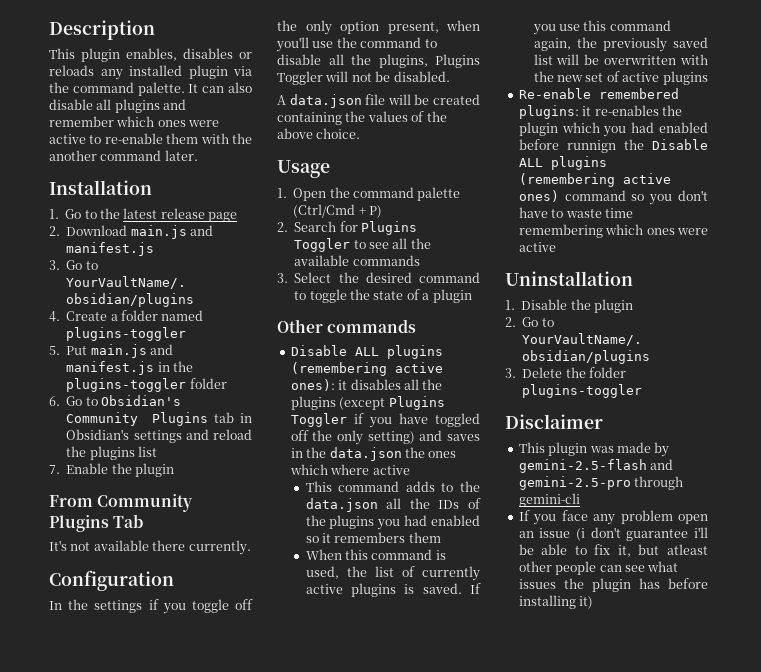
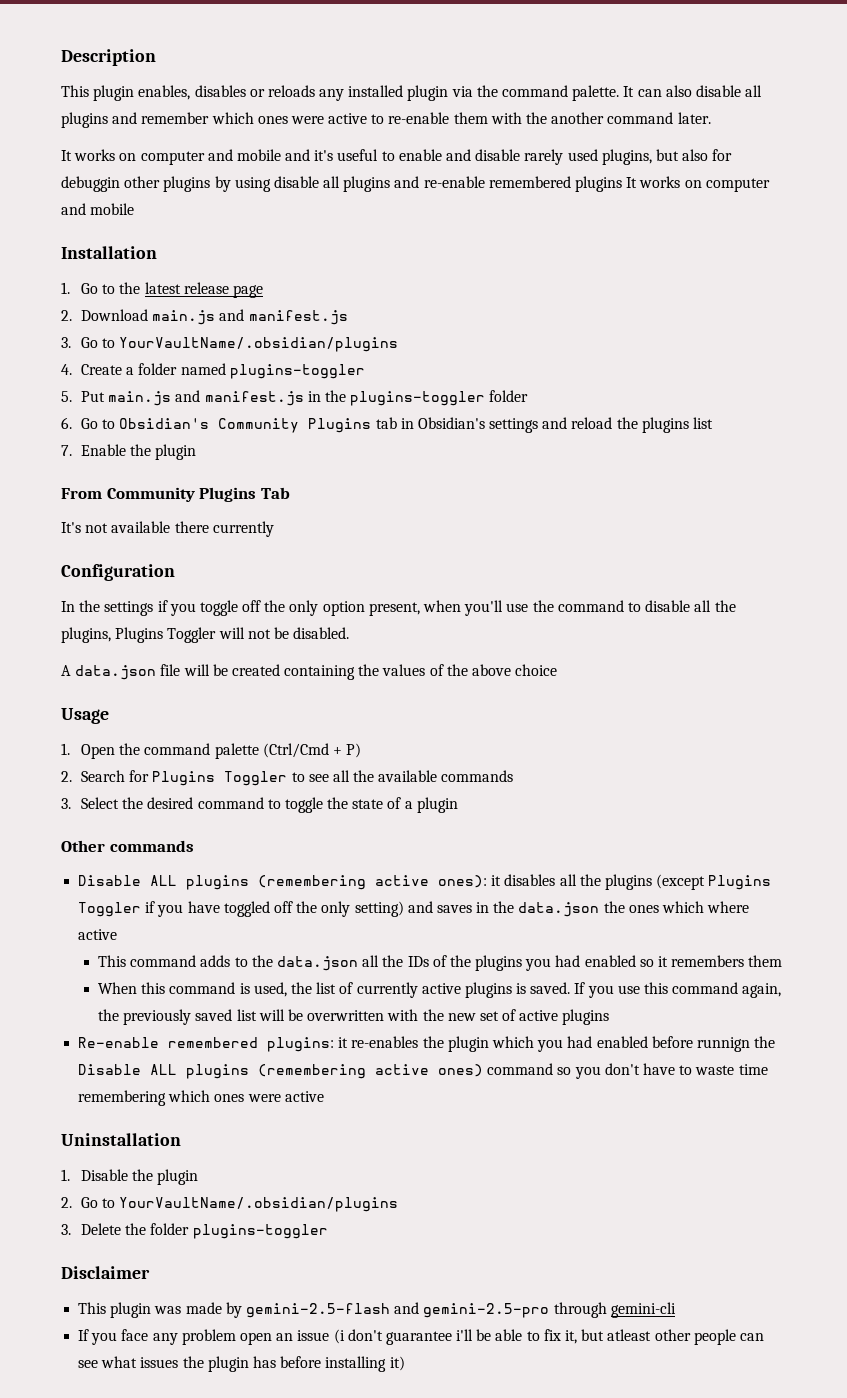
+ It works on computer and mobile and it's useful to enable and disable rarely used plugins, but also for debuggin other plugins by using disable all plugins and re-enable remembered plugins It works on computer and mobile
- It's not available there currently.
+ It's not available there currently
- A data.json file will be created containing the values of the above choice.
+ A data.json file will be created containing the values of the above choice

